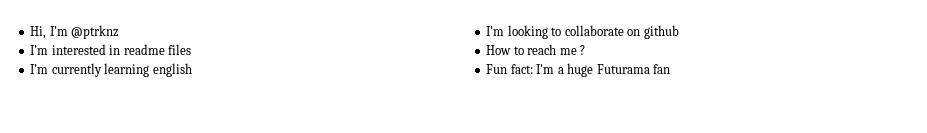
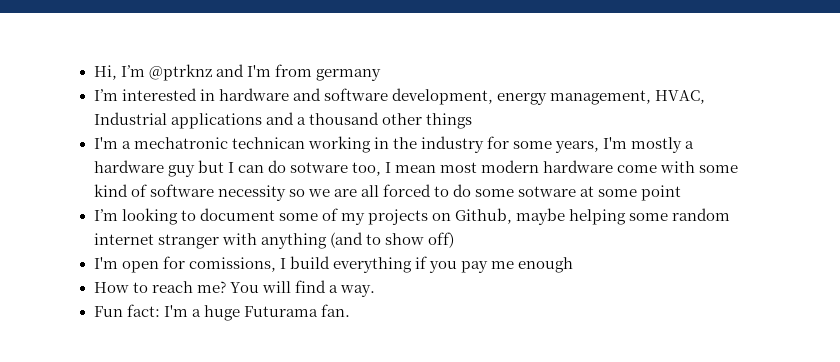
- Hi, I’m @ptrknz
+ Hi, I’m @ptrknz and I'm from germany
- I’m interested in readme files
- I’m currently learning english
- I’m looking to collaborate on github
- How to reach me ?
+ I’m interested in hardware and software development, energy management, HVAC, Industrial applications and a thousand other things
+ I'm a mechatronic technican working in the industry for some years, I'm mostly a hardware guy but I can do sotware too, I mean most modern hardware come with some kind of software necessity so we are all forced to do some sotware at some point
+ I’m looking to document some of my projects on Github, maybe helping some random internet stranger with anything (and to show off)
+ I'm open for comissions, I build everything if you pay me enough
+ How to reach me? You will find a way.
- Fun fact: I'm a huge Futurama fan
+ Fun fact: I'm a huge Futurama fan.

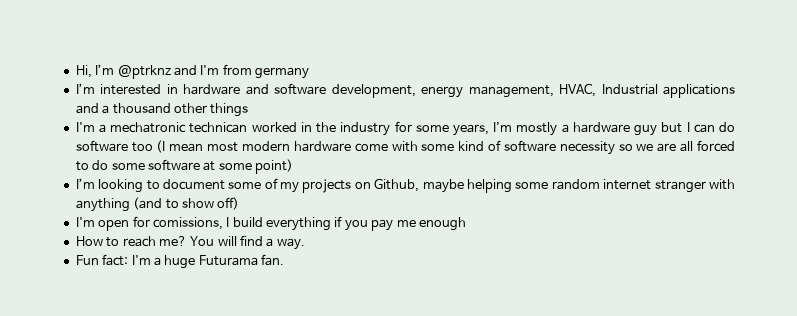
- I'm a mechatronic technican working in the industry for some years, I'm mostly a hardware guy but I can do sotware too, I mean most modern hardware come with some kind of software necessity so we are all forced to do some sotware at some point
+ I'm a mechatronic technican worked in the industry for some years, I'm mostly a hardware guy but I can do software too (I mean most modern hardware come with some kind of software necessity so we are all forced to do some software at some point)

